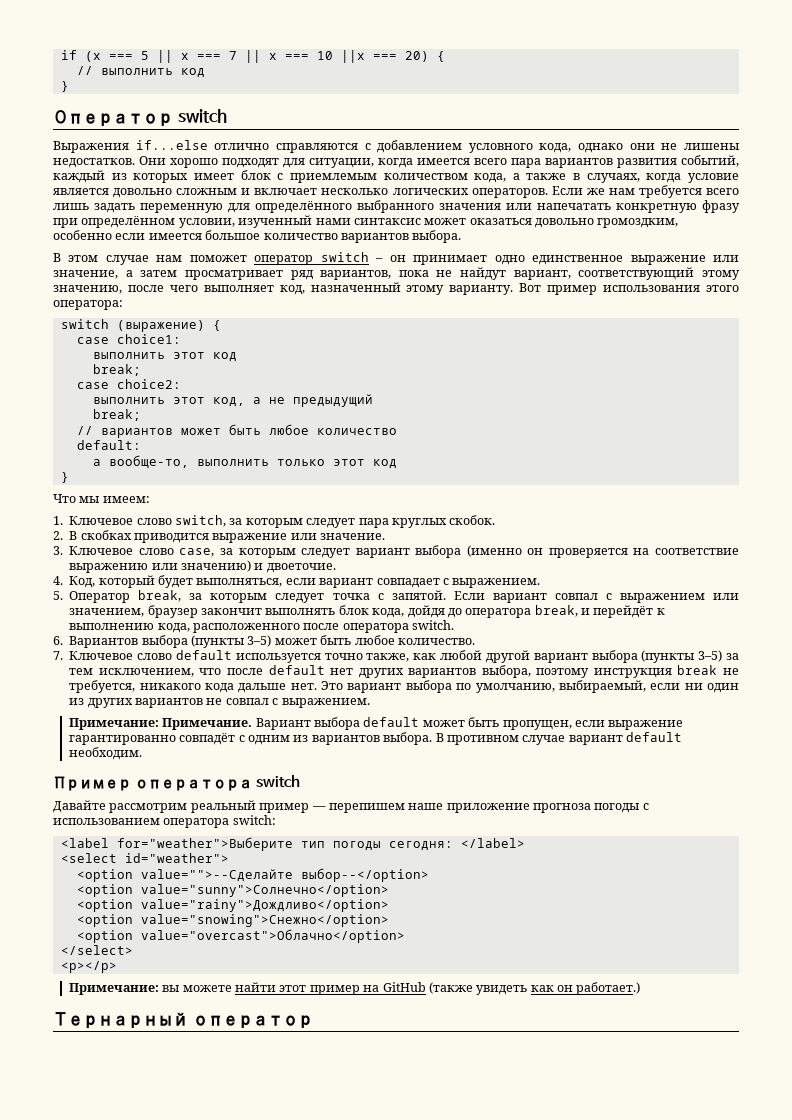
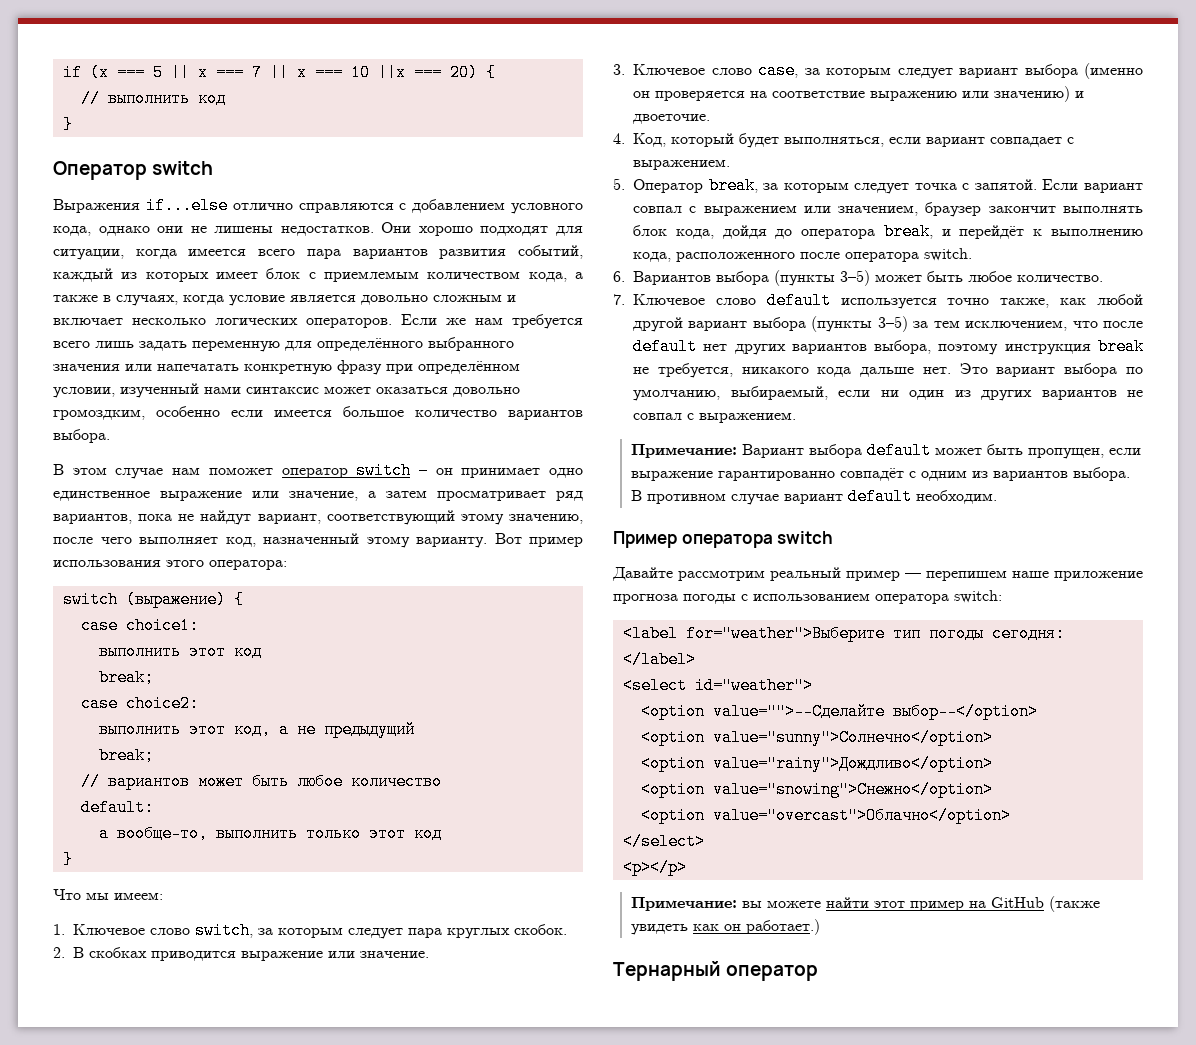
- Примечание: Примечание. Вариант выбора default может быть пропущен, если выражение гарантированно совпадёт с одним из вариантов выбора.
+ Примечание: Вариант выбора default может быть пропущен, если выражение гарантированно совпадёт с одним из вариантов выбора.

